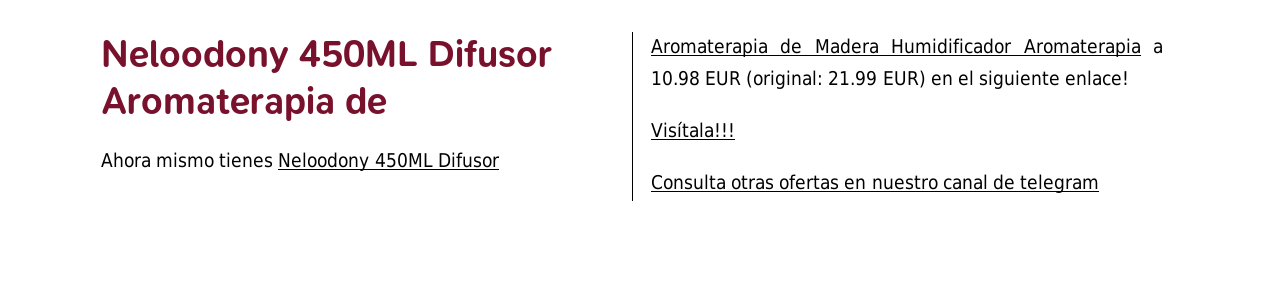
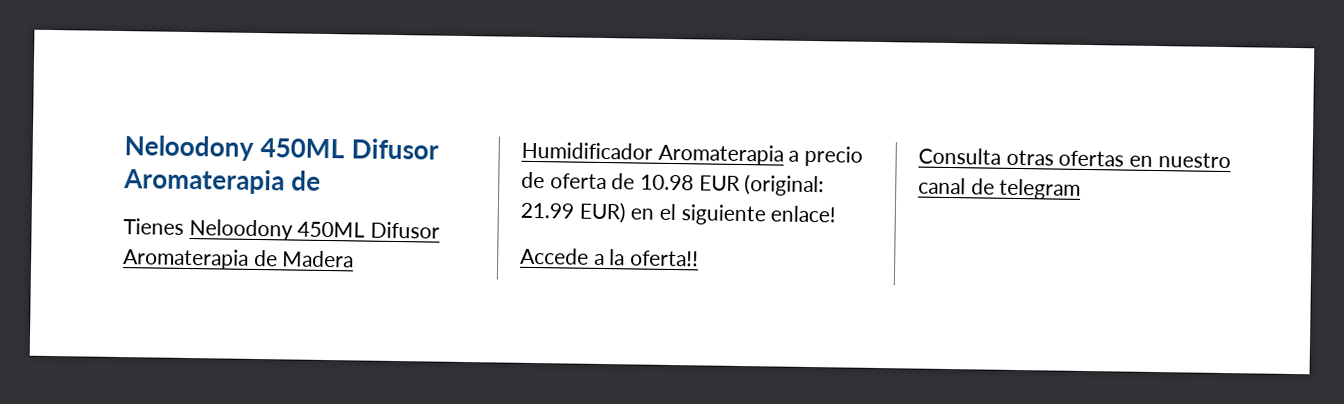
- Ahora mismo tienes Neloodony 450ML Difusor Aromaterapia de Madera Humidificador Aromaterapia a 10.98 EUR (original: 21.99 EUR) en el siguiente enlace!
+ Tienes Neloodony 450ML Difusor Aromaterapia de Madera Humidificador Aromaterapia a precio de oferta de 10.98 EUR (original: 21.99 EUR) en el siguiente enlace!
- Visítala!!!
+ Accede a la oferta!!

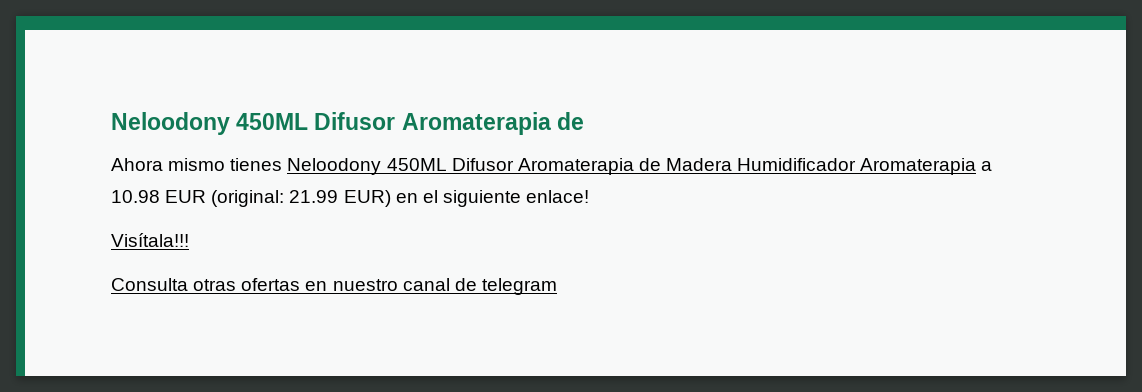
- Tienes Neloodony 450ML Difusor Aromaterapia de Madera Humidificador Aromaterapia a precio de oferta de 10.98 EUR (original: 21.99 EUR) en el siguiente enlace!
+ Ahora mismo tienes Neloodony 450ML Difusor Aromaterapia de Madera Humidificador Aromaterapia a 10.98 EUR (original: 21.99 EUR) en el siguiente enlace!
- Accede a la oferta!!
+ Visítala!!!

